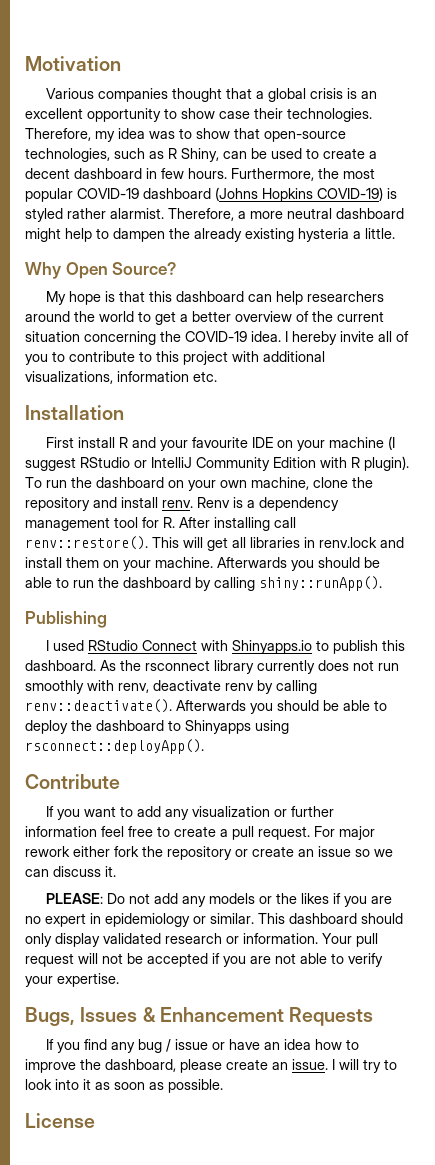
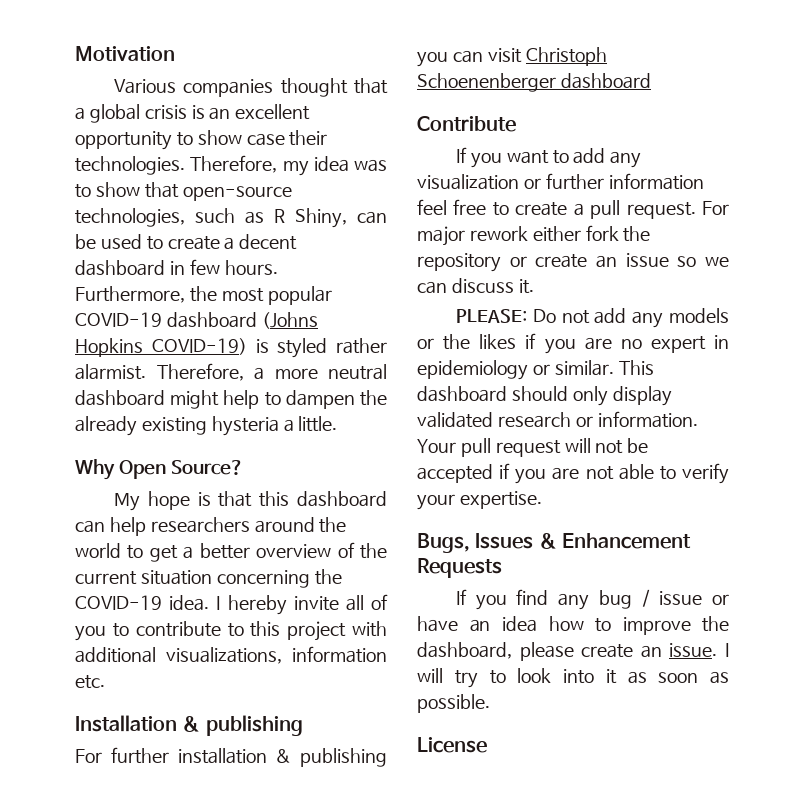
- Installation
- First install R and your favourite IDE on your machine (I suggest RStudio or IntelliJ Community Edition with R plugin). To run the dashboard on your own machine, clone the repository and install renv. Renv is a dependency management tool for R. After installing call renv::restore(). This will get all libraries in renv.lock and install them on your machine. Afterwards you should be able to run the dashboard by calling shiny::runApp().
- Publishing
- I used RStudio Connect with Shinyapps.io to publish this dashboard. As the rsconnect library currently does not run smoothly with renv, deactivate renv by calling renv::deactivate(). Afterwards you should be able to deploy the dashboard to Shinyapps using rsconnect::deployApp().
+ Installation & publishing
+ For further installation & publishing you can visit Christoph Schoenenberger dashboard

